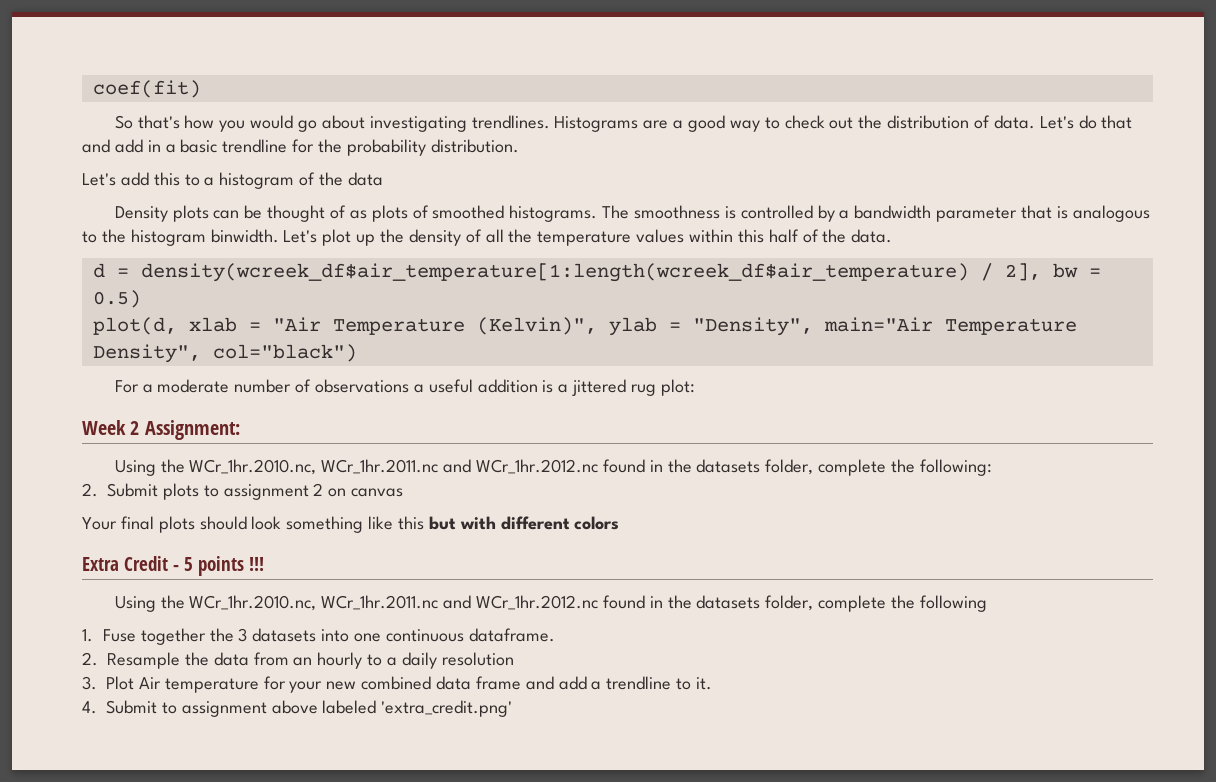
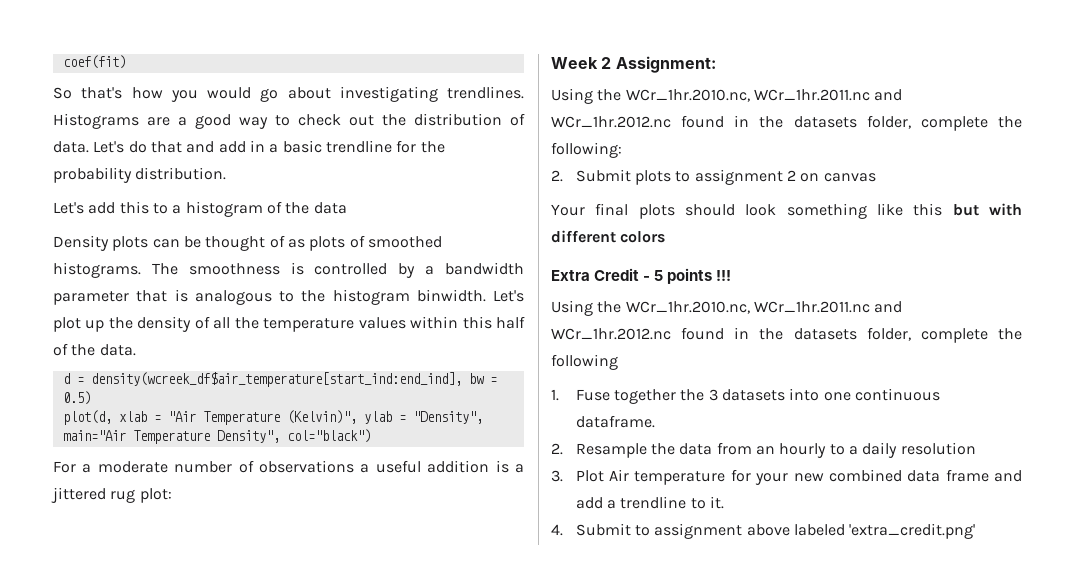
- d = density(wcreek_df$air_temperature[1:length(wcreek_df$air_temperature) / 2], bw = 0.5)
+ d = density(wcreek_df$air_temperature[start_ind:end_ind], bw = 0.5)

